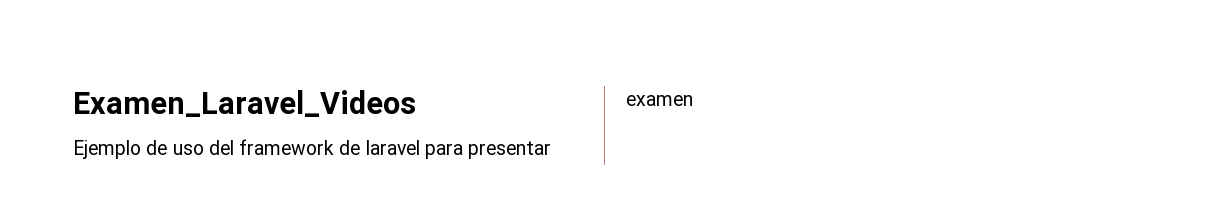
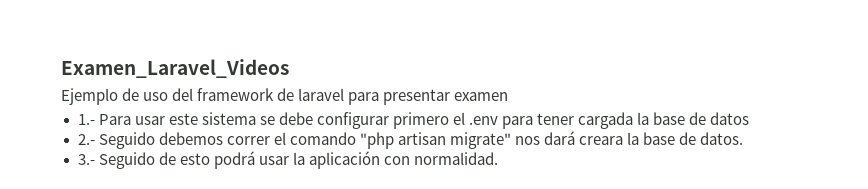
+ 1.- Para usar este sistema se debe configurar primero el .env para tener cargada la base de datos
+ 2.- Seguido debemos correr el comando "php artisan migrate" nos dará creara la base de datos.
+ 3.- Seguido de esto podrá usar la aplicación con normalidad.

